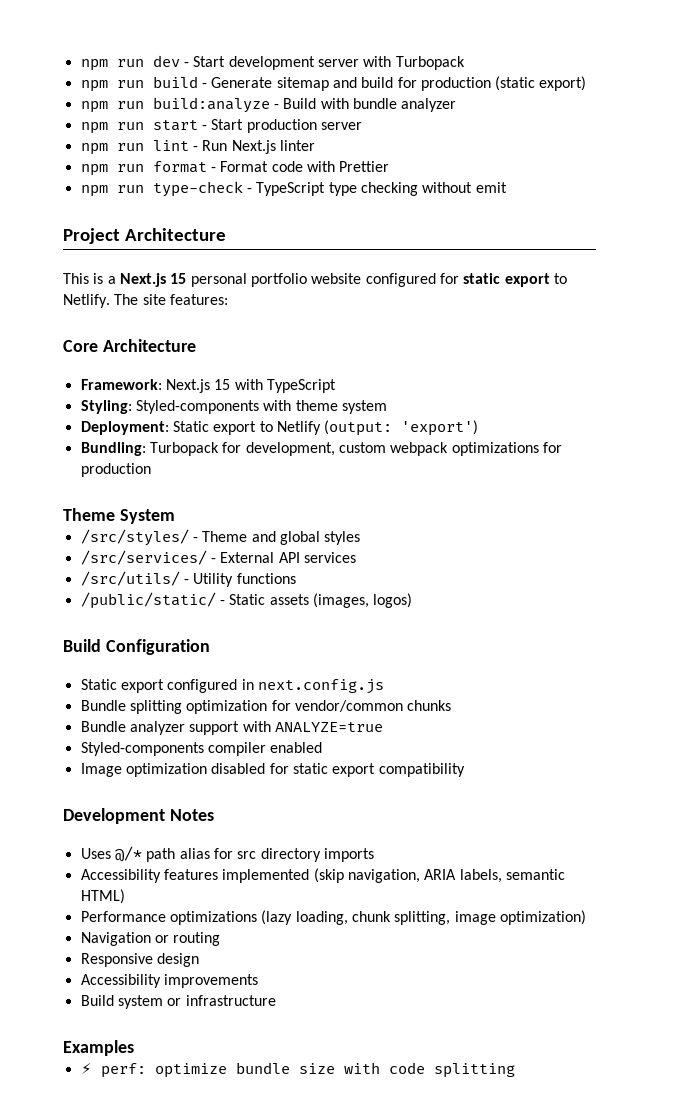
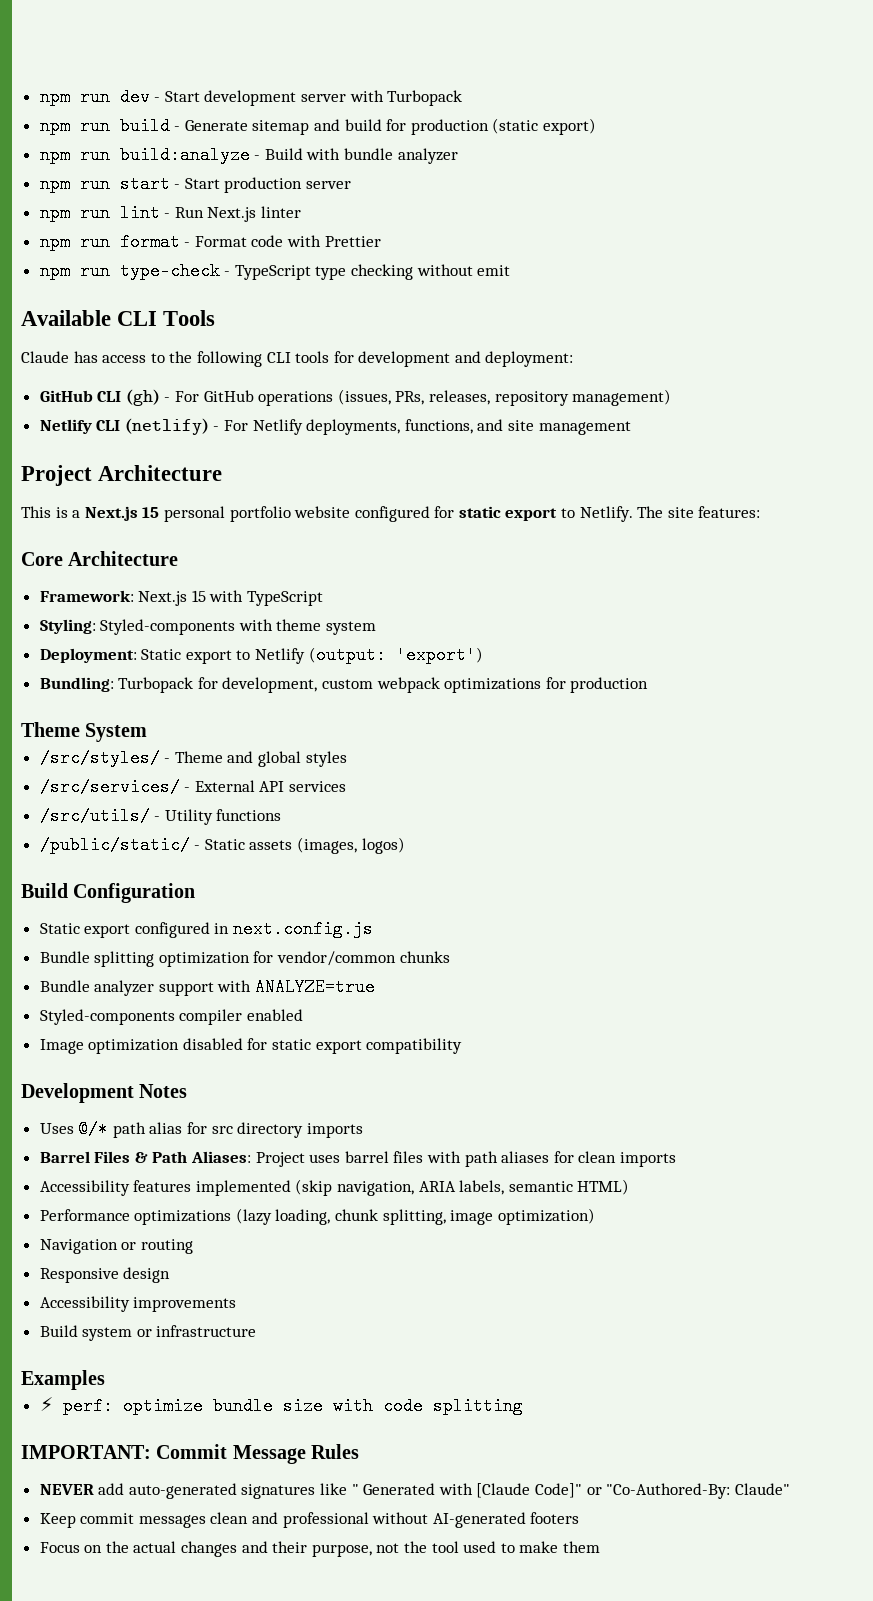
+ Available CLI Tools
+ Claude has access to the following CLI tools for development and deployment:
+ GitHub CLI (gh) - For GitHub operations (issues, PRs, releases, repository management)
+ Netlify CLI (netlify) - For Netlify deployments, functions, and site management
+ Barrel Files & Path Aliases: Project uses barrel files with path aliases for clean imports
+ IMPORTANT: Commit Message Rules
+ NEVER add auto-generated signatures like " Generated with [Claude Code]" or "Co-Authored-By: Claude"
+ Keep commit messages clean and professional without AI-generated footers
+ Focus on the actual changes and their purpose, not the tool used to make them

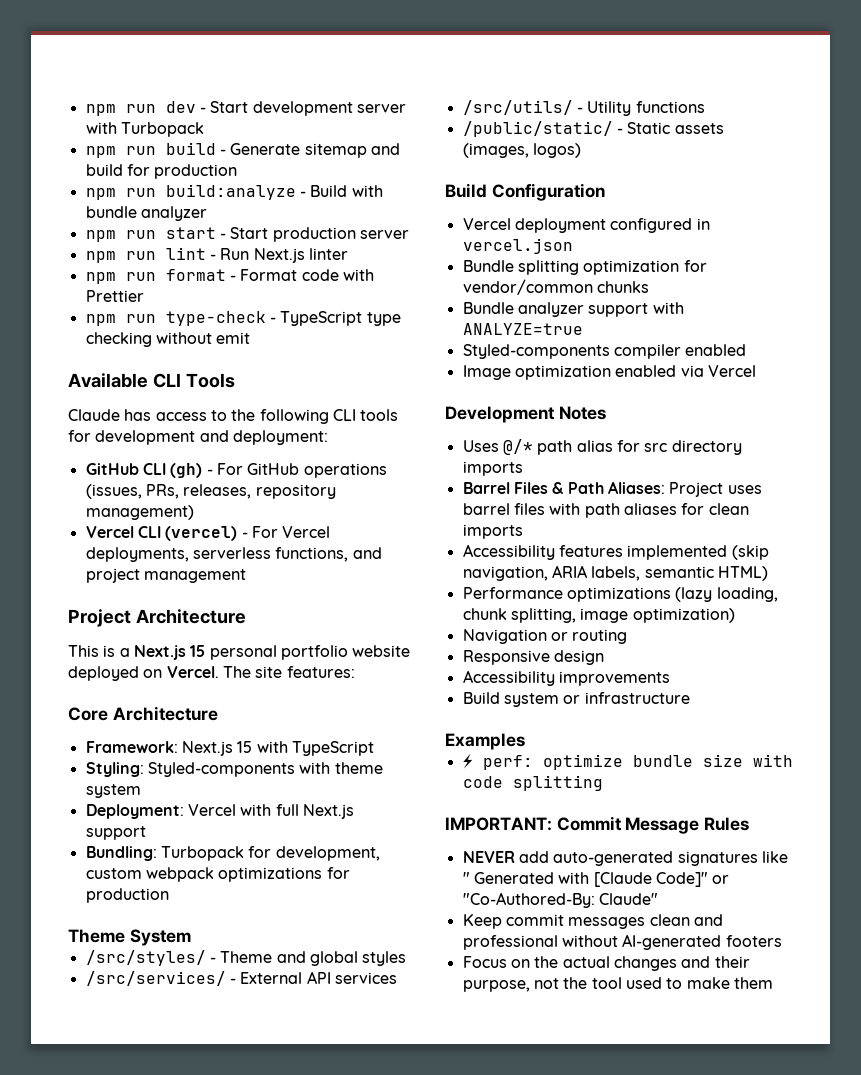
- npm run build - Generate sitemap and build for production (static export)
+ npm run build - Generate sitemap and build for production
- Netlify CLI (netlify) - For Netlify deployments, functions, and site management
+ Vercel CLI (vercel) - For Vercel deployments, serverless functions, and project management
- This is a Next.js 15 personal portfolio website configured for static export to Netlify.
+ This is a Next.js 15 personal portfolio website deployed on Vercel.
- Deployment: Static export to Netlify (output: 'export')
+ Deployment: Vercel with full Next.js support
- Static export configured in next.config.js
+ Vercel deployment configured in vercel.json
- Image optimization disabled for static export compatibility
+ Image optimization enabled via Vercel

